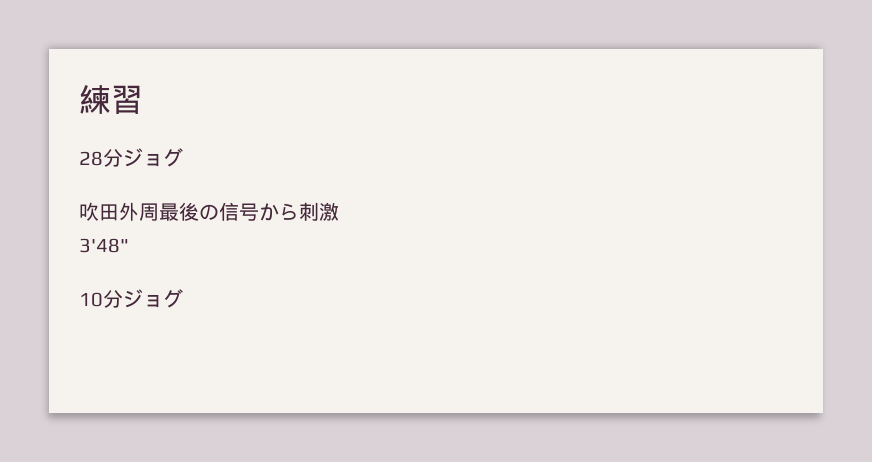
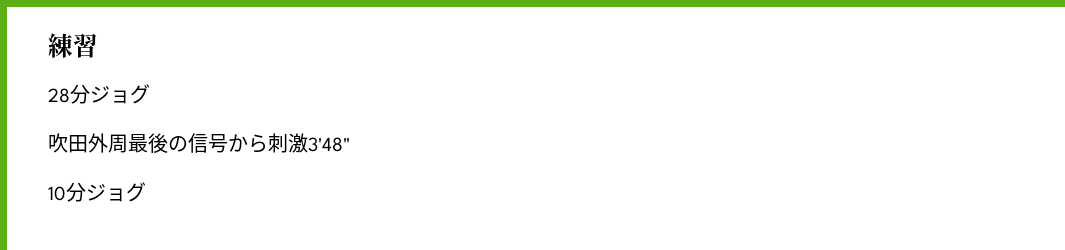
- 吹田外周最後の信号から刺激
- 3'48"
+ 吹田外周最後の信号から刺激3'48"

